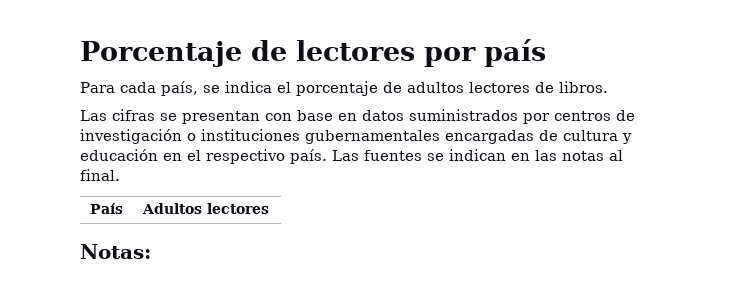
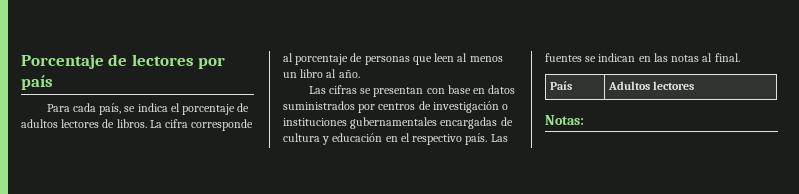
+ La cifra corresponde al porcentaje de personas que leen al menos un libro al año.

